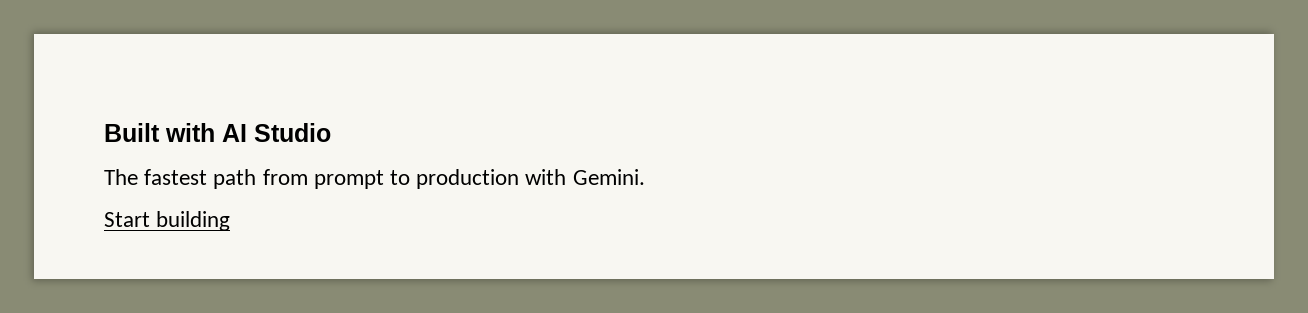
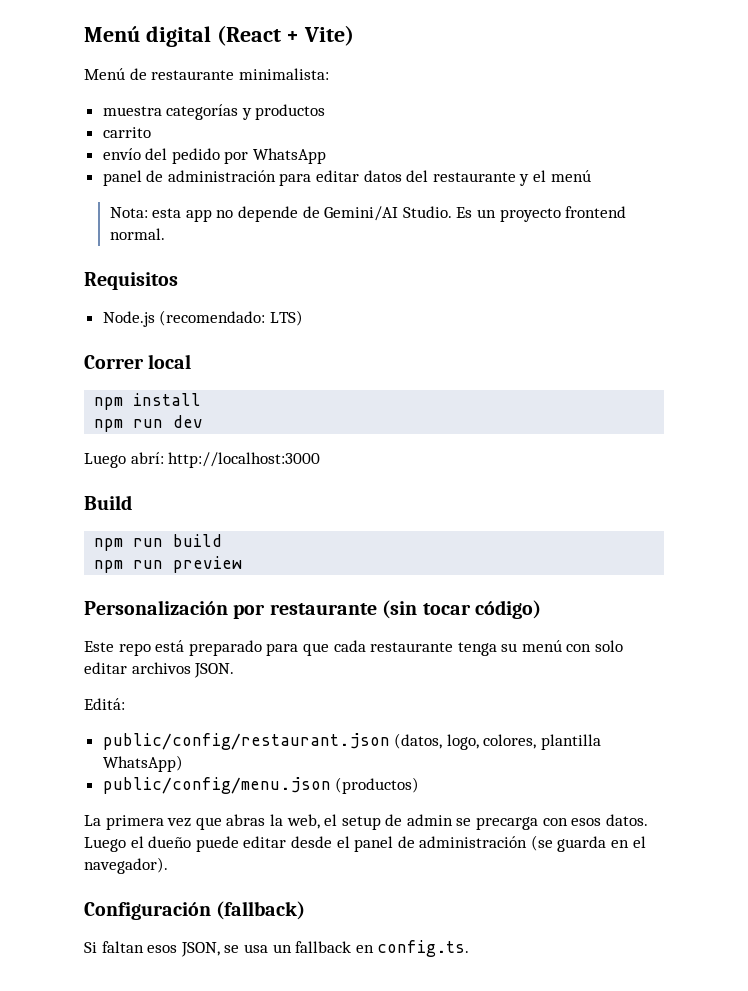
- Built with AI Studio
- The fastest path from prompt to production with Gemini.
- Start building
+ Menú digital (React + Vite)
+ Menú de restaurante minimalista:
+ muestra categorías y productos
+ carrito
+ envío del pedido por WhatsApp
+ panel de administración para editar datos del restaurante y el menú
+ Nota: esta app no depende de Gemini/AI Studio. Es un proyecto frontend normal.
+ Requisitos
+ Node.js (recomendado: LTS)
+ Correr local
+ npm install
+ npm run dev
+ Luego abrí: http://localhost:3000
+ Build
+ npm run build
+ npm run preview
+ Personalización por restaurante (sin tocar código)
+ Este repo está preparado para que cada restaurante tenga su menú con solo editar archivos JSON.
+ Editá:
+ public/config/restaurant.json (datos, logo, colores, plantilla WhatsApp)
+ public/config/menu.json (productos)
+ La primera vez que abras la web, el setup de admin se precarga con esos datos. Luego el dueño puede editar desde el panel de administración (se guarda en el navegador).
+ Configuración (fallback)
+ Si faltan esos JSON, se usa un fallback en config.ts.

